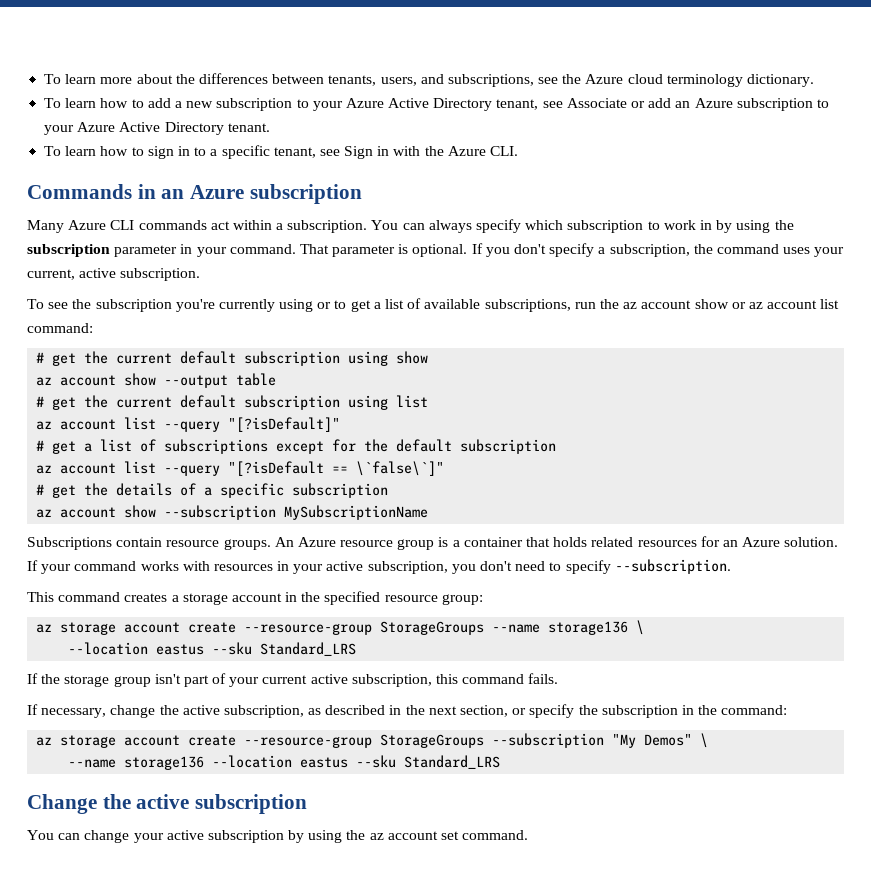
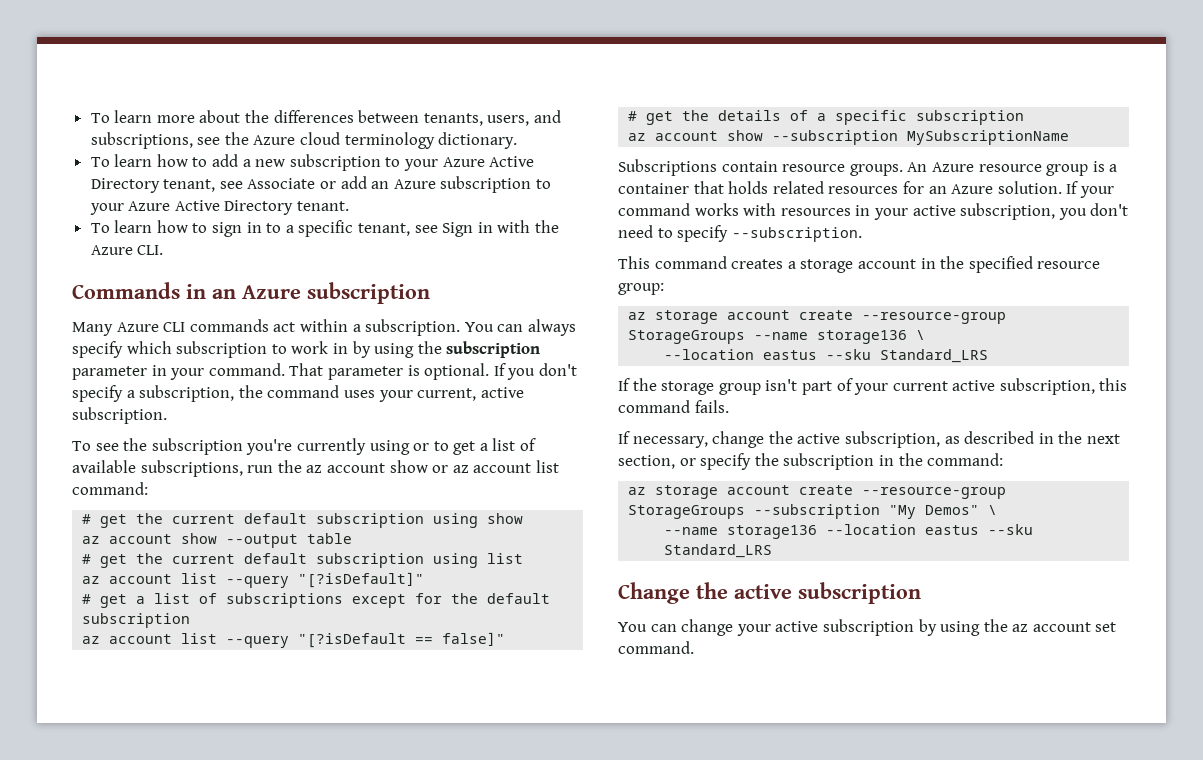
- az account list --query "[?isDefault == \`false\`]"
+ az account list --query "[?isDefault == false]"

